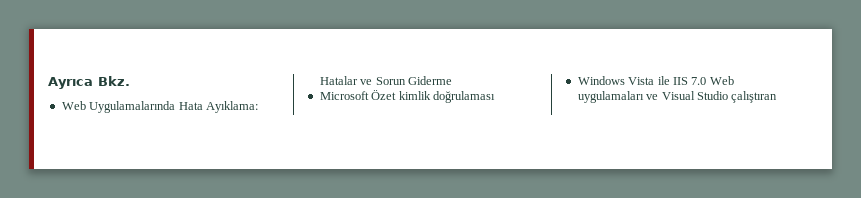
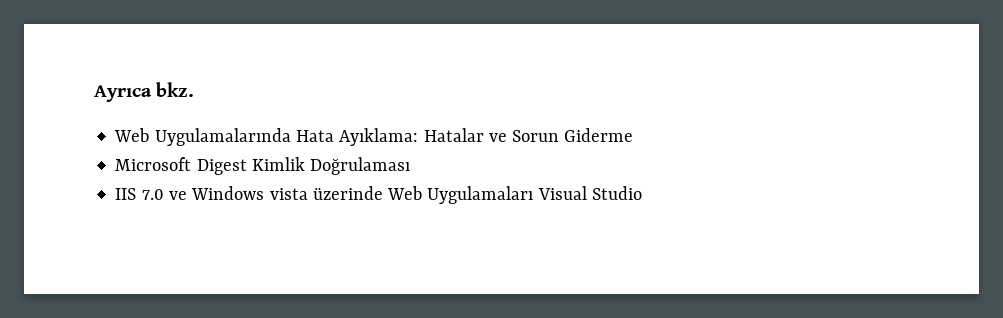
- Ayrıca Bkz.
+ Ayrıca bkz.
- Microsoft Özet kimlik doğrulaması
- Windows Vista ile IIS 7.0 Web uygulamaları ve Visual Studio çalıştıran
+ Microsoft Digest Kimlik Doğrulaması
+ IIS 7.0 ve Windows vista üzerinde Web Uygulamaları Visual Studio

